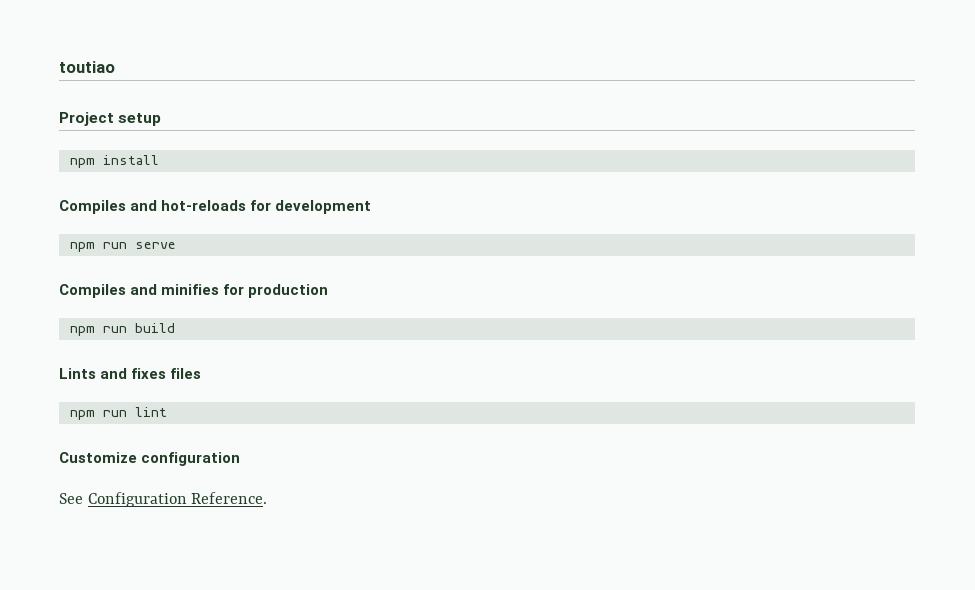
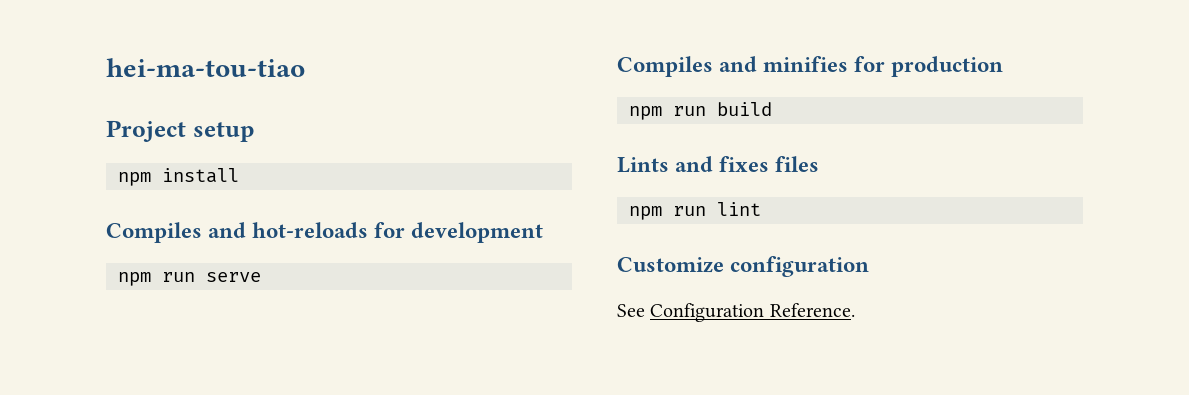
- toutiao
+ hei-ma-tou-tiao

